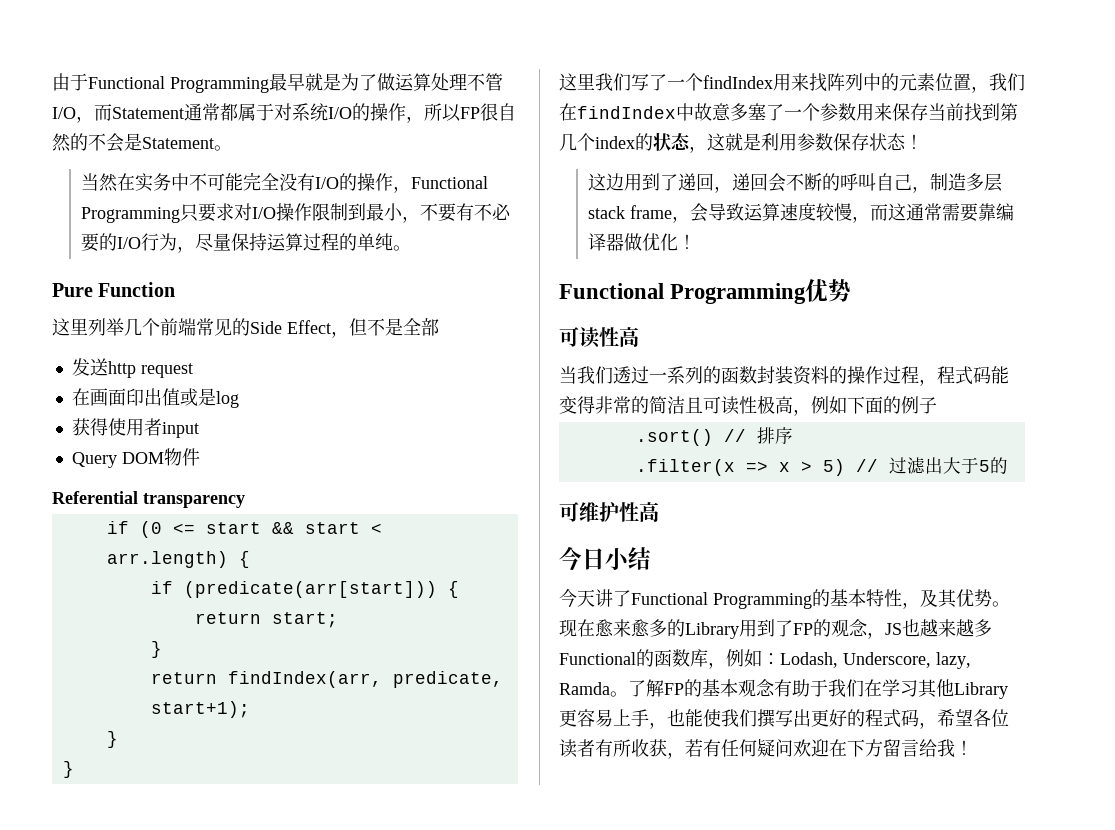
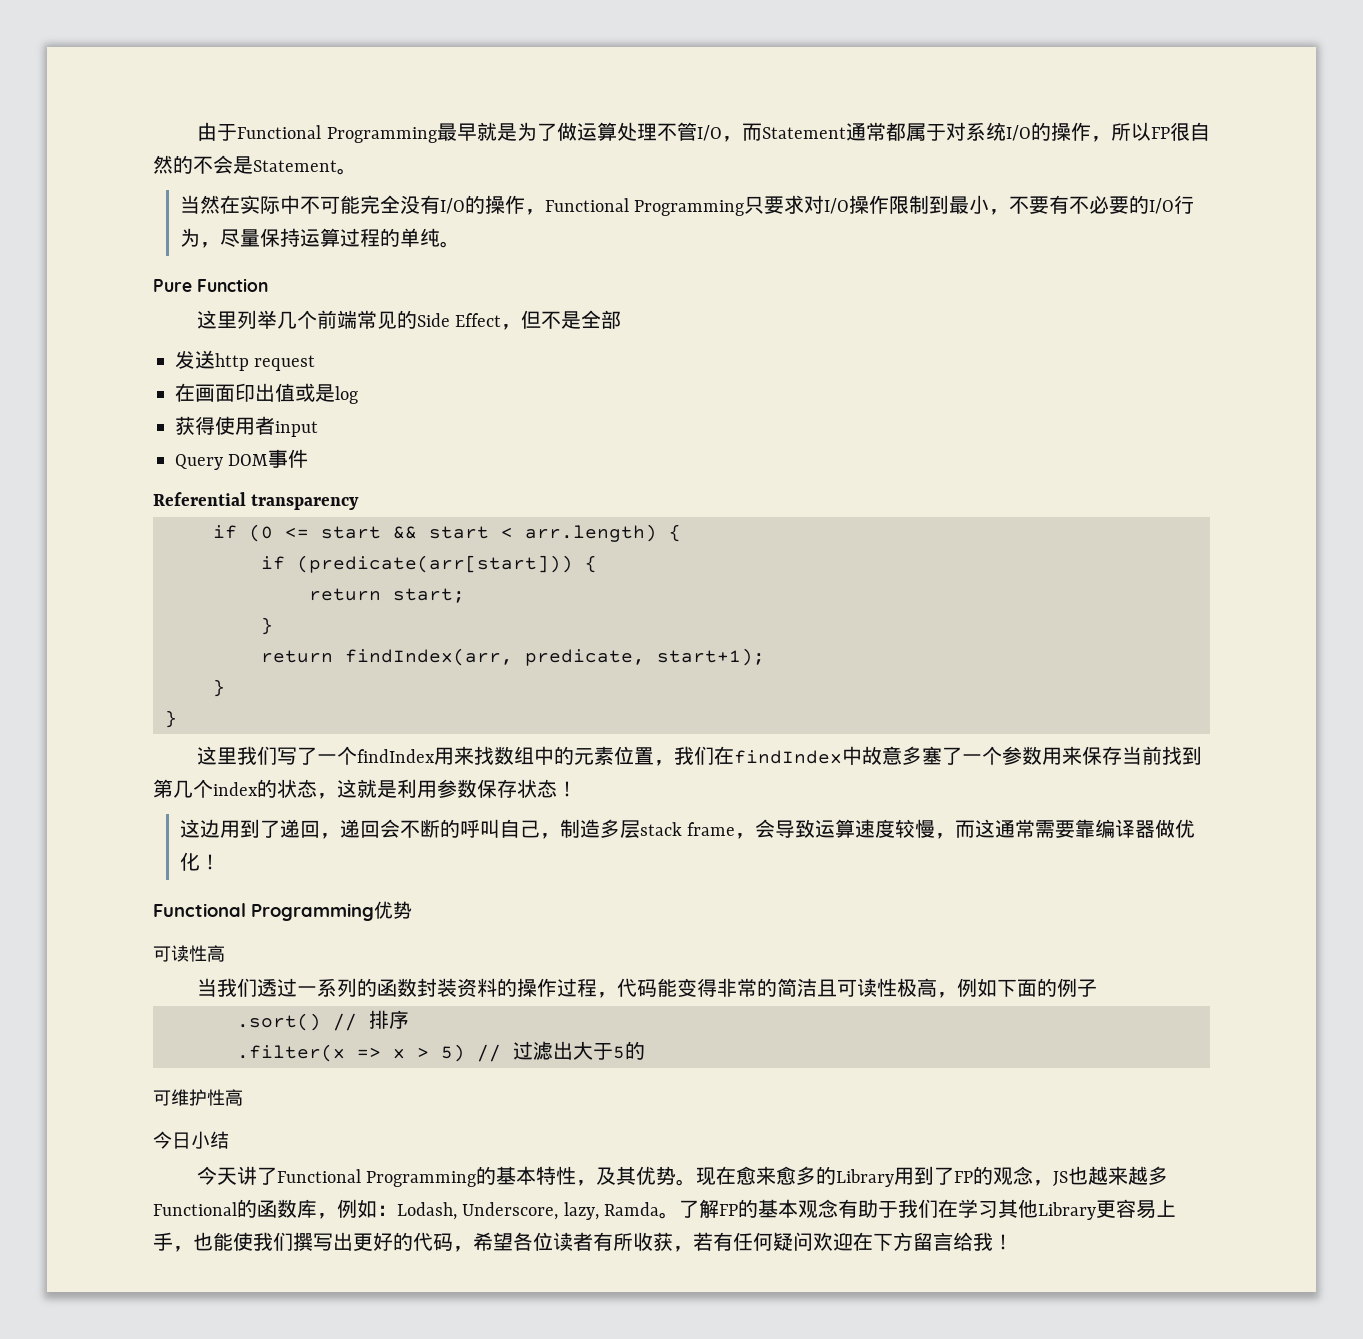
- 当然在实务中不可能完全没有I/O的操作，Functional Programming只要求对I/O操作限制到最小，不要有不必要的I/O行为，尽量保持运算过程的单纯。
+ 当然在实际中不可能完全没有I/O的操作，Functional Programming只要求对I/O操作限制到最小，不要有不必要的I/O行为，尽量保持运算过程的单纯。
- Query DOM物件
+ Query DOM事件
- 这里我们写了一个findIndex用来找阵列中的元素位置，我们在findIndex中故意多塞了一个参数用来保存当前找到第几个index的状态，这就是利用参数保存状态！
+ 这里我们写了一个findIndex用来找数组中的元素位置，我们在findIndex中故意多塞了一个参数用来保存当前找到第几个index的状态，这就是利用参数保存状态！
- 当我们透过一系列的函数封装资料的操作过程，程式码能变得非常的简洁且可读性极高，例如下面的例子
+ 当我们透过一系列的函数封装资料的操作过程，代码能变得非常的简洁且可读性极高，例如下面的例子
- 了解FP的基本观念有助于我们在学习其他Library更容易上手，也能使我们撰写出更好的程式码，希望各位读者有所收获，若有任何疑问欢迎在下方留言给我！
+ 了解FP的基本观念有助于我们在学习其他Library更容易上手，也能使我们撰写出更好的代码，希望各位读者有所收获，若有任何疑问欢迎在下方留言给我！

